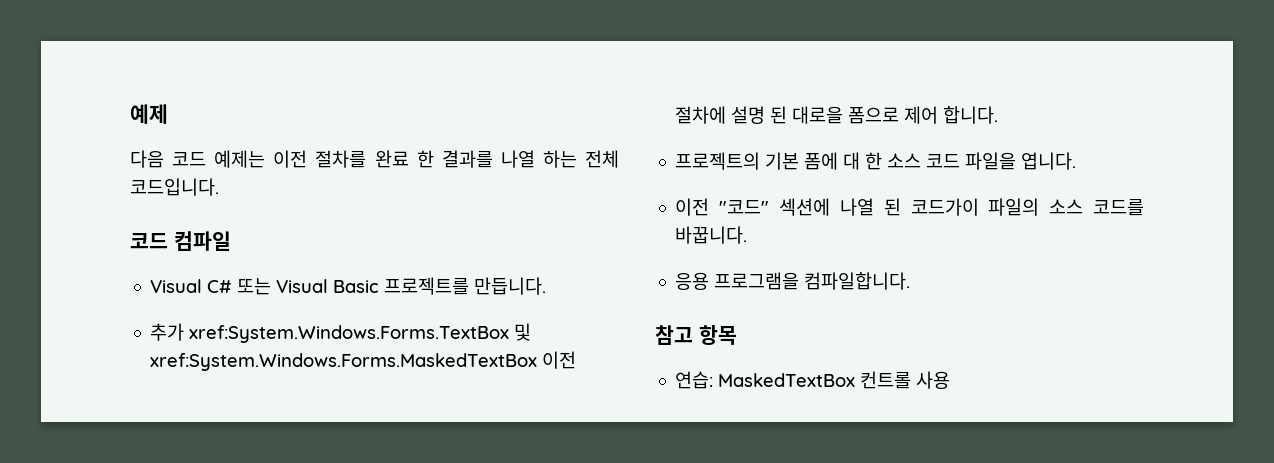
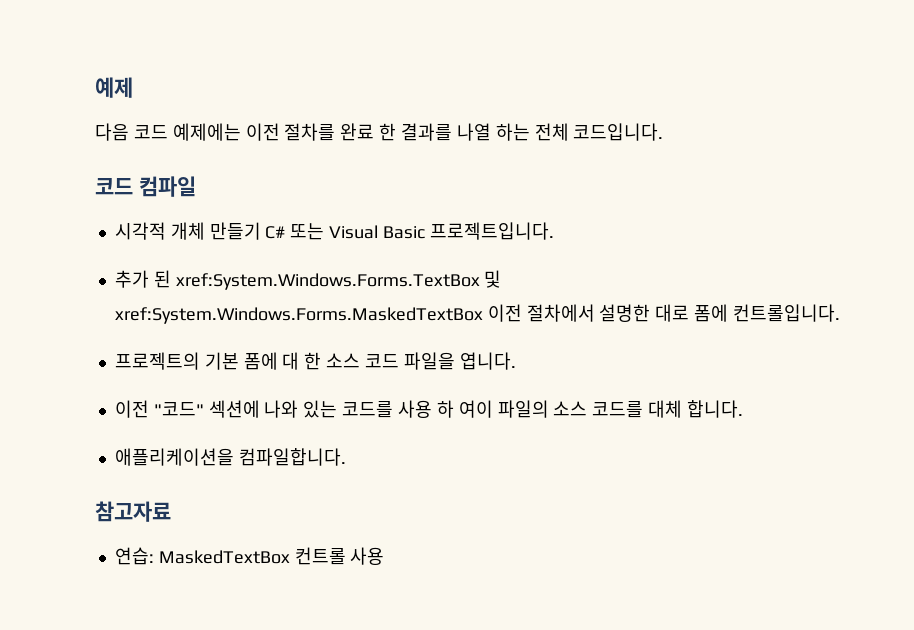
- 다음 코드 예제는 이전 절차를 완료 한 결과를 나열 하는 전체 코드입니다.
+ 다음 코드 예제에는 이전 절차를 완료 한 결과를 나열 하는 전체 코드입니다.
- Visual C# 또는 Visual Basic 프로젝트를 만듭니다.
+ 시각적 개체 만들기 C# 또는 Visual Basic 프로젝트입니다.
- 추가 xref:System.Windows.Forms.TextBox 및 xref:System.Windows.Forms.MaskedTextBox 이전 절차에 설명 된 대로을 폼으로 제어 합니다.
+ 추가 된 xref:System.Windows.Forms.TextBox 및 xref:System.Windows.Forms.MaskedTextBox 이전 절차에서 설명한 대로 폼에 컨트롤입니다.
- 이전 "코드" 섹션에 나열 된 코드가이 파일의 소스 코드를 바꿉니다.
- 응용 프로그램을 컴파일합니다.
+ 이전 "코드" 섹션에 나와 있는 코드를 사용 하 여이 파일의 소스 코드를 대체 합니다.
+ 애플리케이션을 컴파일합니다.
- 참고 항목
+ 참고자료

